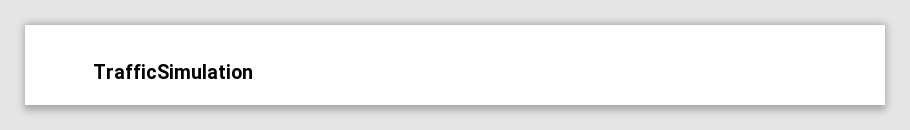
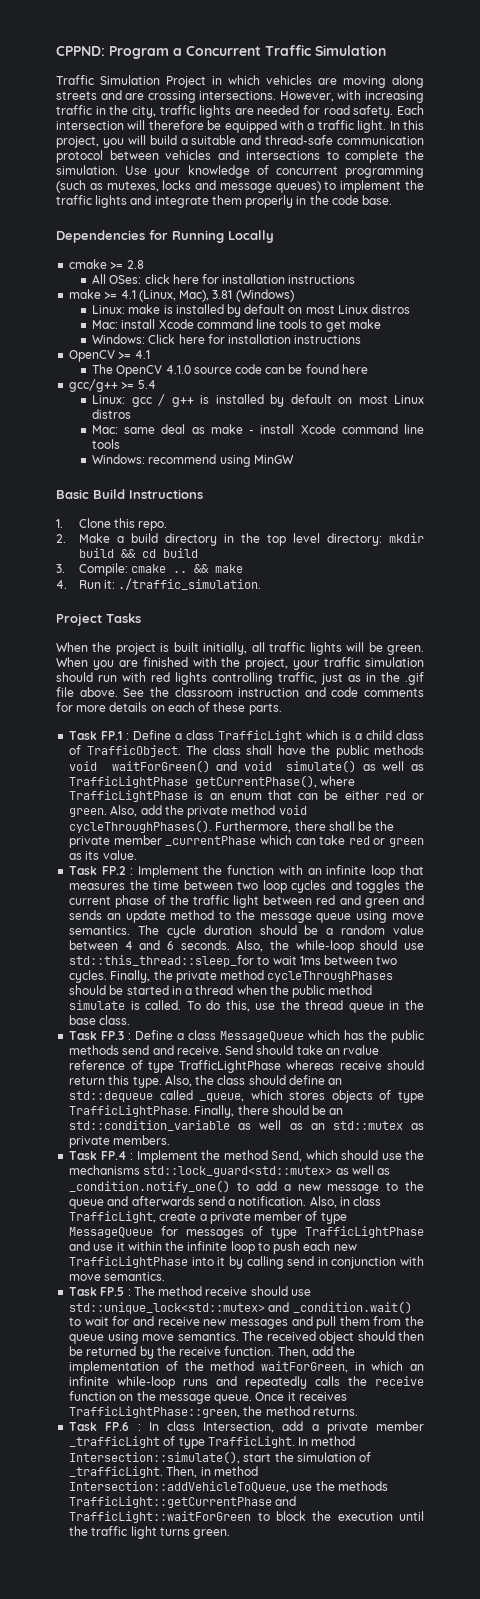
- TrafficSimulation
+ CPPND: Program a Concurrent Traffic Simulation
+ Traffic Simulation Project in which vehicles are moving along streets and are crossing intersections. However, with increasing traffic in the city, traffic lights are needed for road safety. Each intersection will therefore be equipped with a traffic light. In this project, you will build a suitable and thread-safe communication protocol between vehicles and intersections to complete the simulation. Use your knowledge of concurrent programming (such as mutexes, locks and message queues) to implement the traffic lights and integrate them properly in the code base.
+ Dependencies for Running Locally
+ cmake >= 2.8
+ All OSes: click here for installation instructions
+ make >= 4.1 (Linux, Mac), 3.81 (Windows)
+ Linux: make is installed by default on most Linux distros
+ Mac: install Xcode command line tools to get make
+ Windows: Click here for installation instructions
+ OpenCV >= 4.1
+ The OpenCV 4.1.0 source code can be found here
+ gcc/g++ >= 5.4
+ Linux: gcc / g++ is installed by default on most Linux distros
+ Mac: same deal as make - install Xcode command line tools
+ Windows: recommend using MinGW
+ Basic Build Instructions
+ 1. Clone this repo.
+ 2. Make a build directory in the top level directory: mkdir build && cd build
+ 3. Compile: cmake .. && make
+ 4. Run it: ./traffic_simulation.
+ Project Tasks
+ When the project is built initially, all traffic lights will be green. When you are finished with the project, your traffic simulation should run with red lights controlling traffic, just as in the .gif file above. See the classroom instruction and code comments for more details on each of these parts.
+ Task FP.1 : Define a class TrafficLight which is a child class of TrafficObject. The class shall have the public methods void waitForGreen() and void simulate() as well as TrafficLightPhase getCurrentPhase(), where TrafficLightPhase is an enum that can be either red or green. Also, add the private method void cycleThroughPhases(). Furthermore, there shall be the private member _currentPhase which can take red or green as its value.
+ Task FP.2 : Implement the function with an infinite loop that measures the time between two loop cycles and toggles the current phase of the traffic light between red and green and sends an update method to the message queue using move semantics. The cycle duration should be a random value between 4 and 6 seconds. Also, the while-loop should use std::this_thread::sleep_for to wait 1ms between two cycles. Finally, the private method cycleThroughPhases should be started in a thread when the public method simulate is called. To do this, use the thread queue in the base class.
+ Task FP.3 : Define a class MessageQueue which has the public methods send and receive. Send should take an rvalue reference of type TrafficLightPhase whereas receive should return this type. Also, the class should define an std::dequeue called _queue, which stores objects of type TrafficLightPhase. Finally, there should be an std::condition_variable as well as an std::mutex as private members.
+ Task FP.4 : Implement the method Send, which should use the mechanisms std::lock_guard<std::mutex> as well as _condition.notify_one() to add a new message to the queue and afterwards send a notification. Also, in class TrafficLight, create a private member of type MessageQueue for messages of type TrafficLightPhase and use it within the infinite loop to push each new TrafficLightPhase into it by calling send in conjunction with move semantics.
+ Task FP.5 : The method receive should use std::unique_lock<std::mutex> and _condition.wait() to wait for and receive new messages and pull them from the queue using move semantics. The received object should then be returned by the receive function. Then, add the implementation of the method waitForGreen, in which an infinite while-loop runs and repeatedly calls the receive function on the message queue. Once it receives TrafficLightPhase::green, the method returns.
+ Task FP.6 : In class Intersection, add a private member _trafficLight of type TrafficLight. In method Intersection::simulate(), start the simulation of _trafficLight. Then, in method Intersection::addVehicleToQueue, use the methods TrafficLight::getCurrentPhase and TrafficLight::waitForGreen to block the execution until the traffic light turns green.

